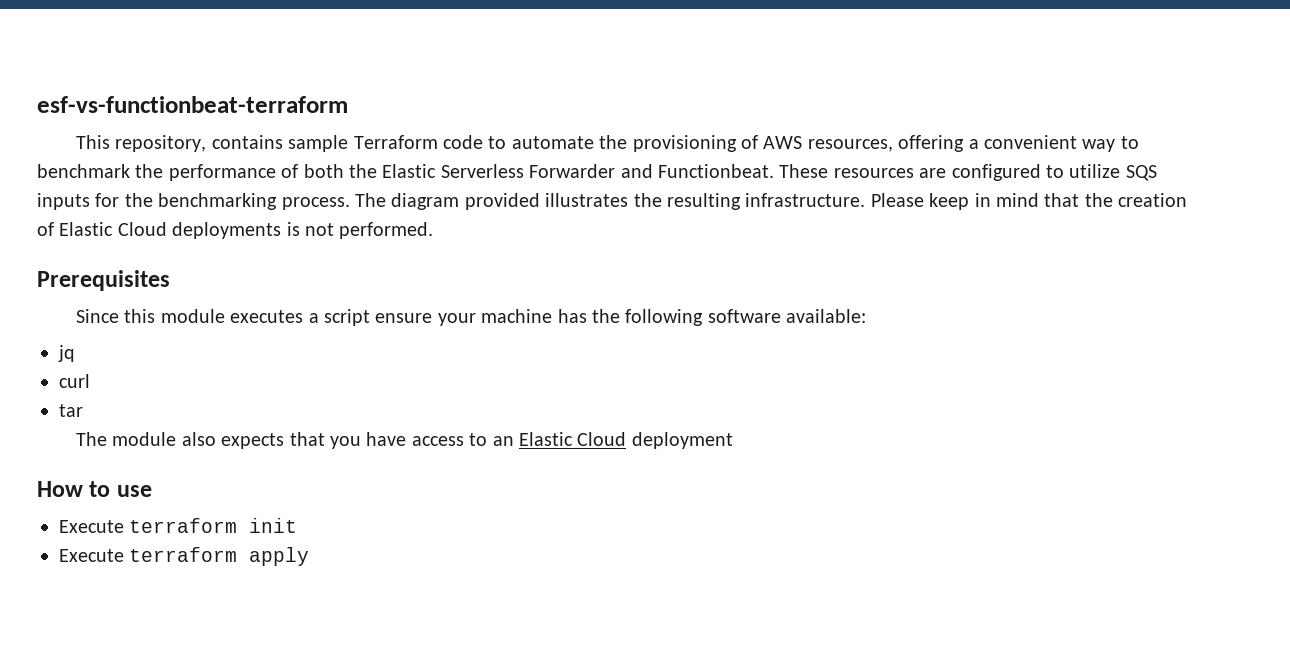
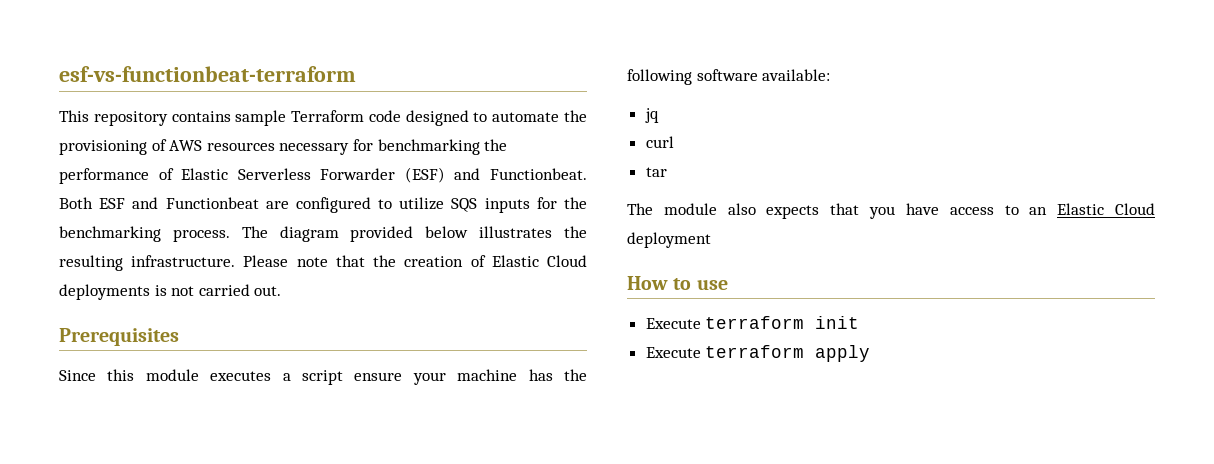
- This repository, contains sample Terraform code to automate the provisioning of AWS resources, offering a convenient way to benchmark the performance of both the Elastic Serverless Forwarder and Functionbeat.
+ This repository contains sample Terraform code designed to automate the provisioning of AWS resources necessary for benchmarking the performance of Elastic Serverless Forwarder (ESF) and Functionbeat.
- These resources are configured to utilize SQS inputs for the benchmarking process.
+ Both ESF and Functionbeat are configured to utilize SQS inputs for the benchmarking process.
- The diagram provided illustrates the resulting infrastructure.
+ The diagram provided below illustrates the resulting infrastructure.
- Please keep in mind that the creation of Elastic Cloud deployments is not performed.
+ Please note that the creation of Elastic Cloud deployments is not carried out.

